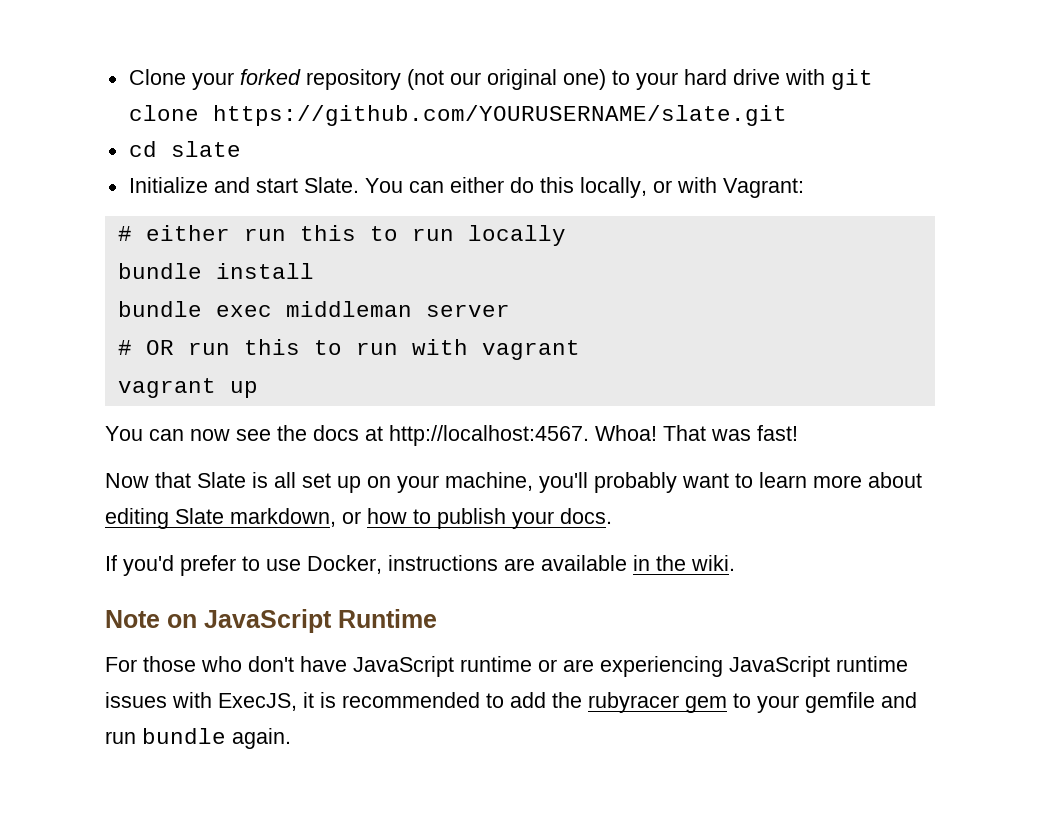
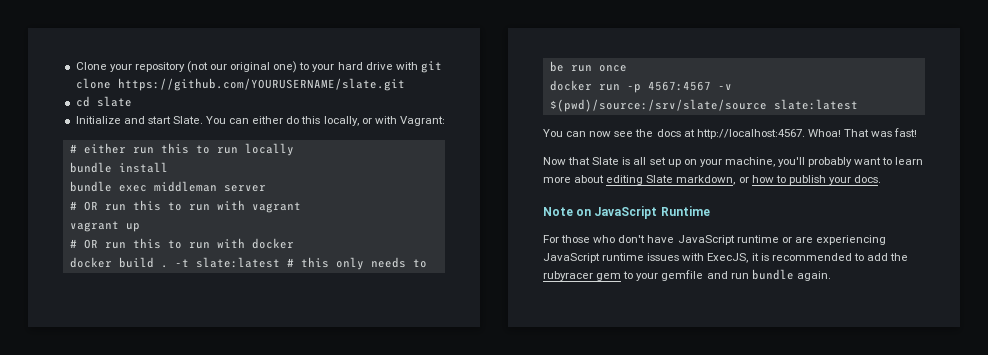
- Clone your forked repository (not our original one) to your hard drive with git clone https://github.com/YOURUSERNAME/slate.git
+ Clone your repository (not our original one) to your hard drive with git clone https://github.com/YOURUSERNAME/slate.git
+ # OR run this to run with docker
+ docker build . -t slate:latest # this only needs to be run once
+ docker run -p 4567:4567 -v $(pwd)/source:/srv/slate/source slate:latest
- If you'd prefer to use Docker, instructions are available in the wiki.

